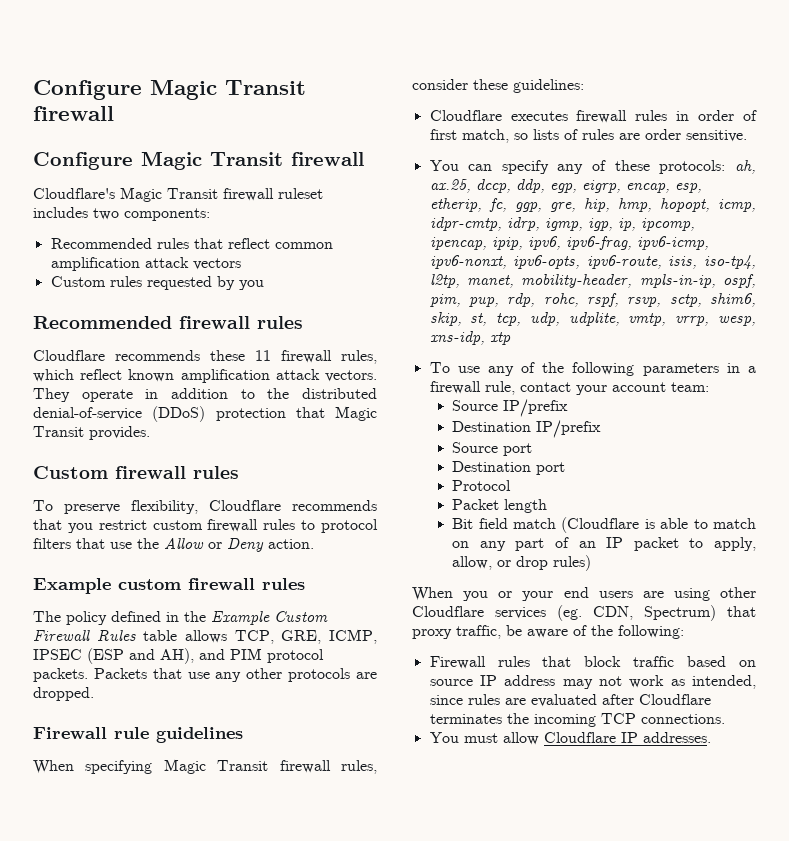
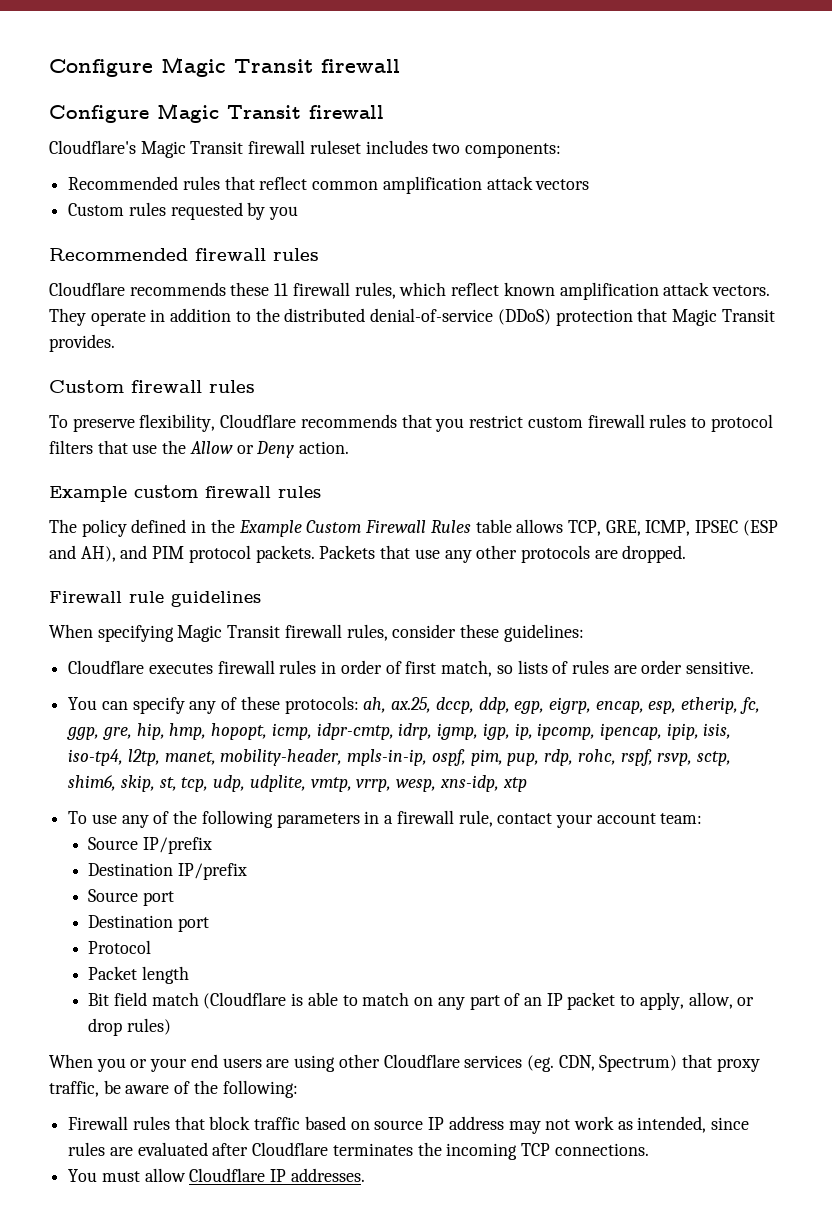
- You can specify any of these protocols: ah, ax.25, dccp, ddp, egp, eigrp, encap, esp, etherip, fc, ggp, gre, hip, hmp, hopopt, icmp, idpr-cmtp, idrp, igmp, igp, ip, ipcomp, ipencap, ipip, ipv6, ipv6-frag, ipv6-icmp, ipv6-nonxt, ipv6-opts, ipv6-route, isis, iso-tp4, l2tp, manet, mobility-header, mpls-in-ip, ospf, pim, pup, rdp, rohc, rspf, rsvp, sctp, shim6, skip, st, tcp, udp, udplite, vmtp, vrrp, wesp, xns-idp, xtp
+ You can specify any of these protocols: ah, ax.25, dccp, ddp, egp, eigrp, encap, esp, etherip, fc, ggp, gre, hip, hmp, hopopt, icmp, idpr-cmtp, idrp, igmp, igp, ip, ipcomp, ipencap, ipip, isis, iso-tp4, l2tp, manet, mobility-header, mpls-in-ip, ospf, pim, pup, rdp, rohc, rspf, rsvp, sctp, shim6, skip, st, tcp, udp, udplite, vmtp, vrrp, wesp, xns-idp, xtp

